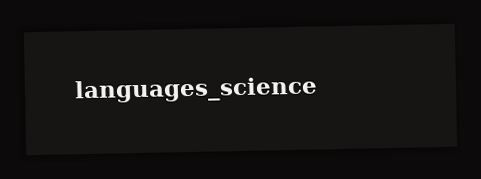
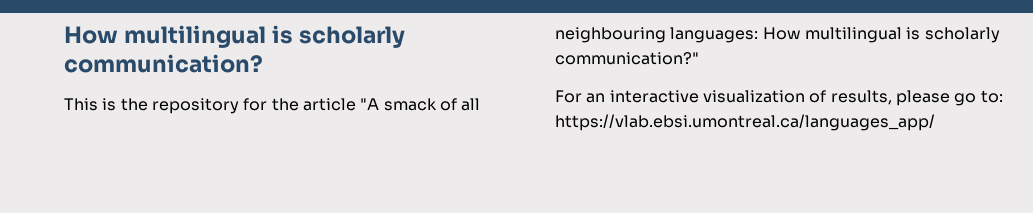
- languages_science
+ How multilingual is scholarly communication?
+ This is the repository for the article "A smack of all neighbouring languages: How multilingual is scholarly communication?"
+ For an interactive visualization of results, please go to: https://vlab.ebsi.umontreal.ca/languages_app/

